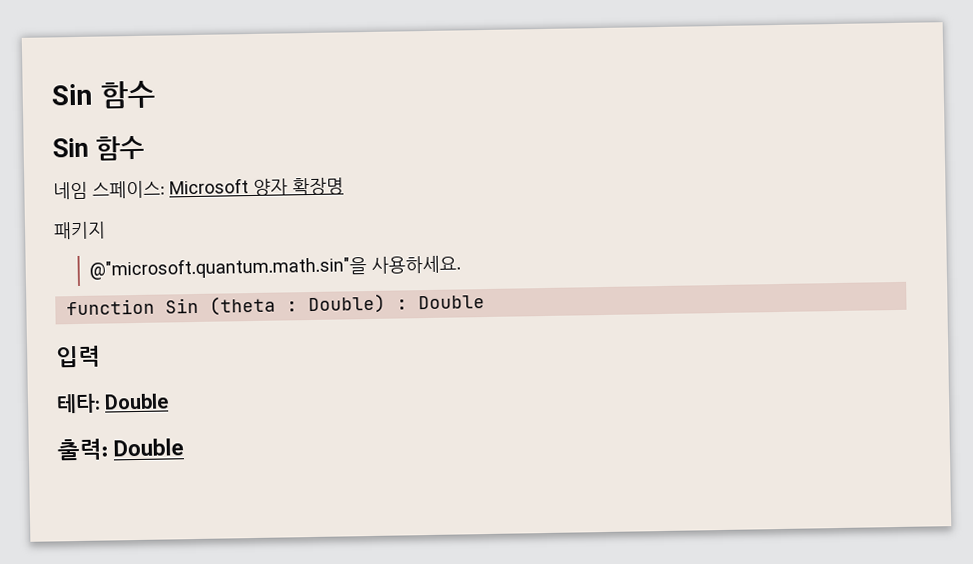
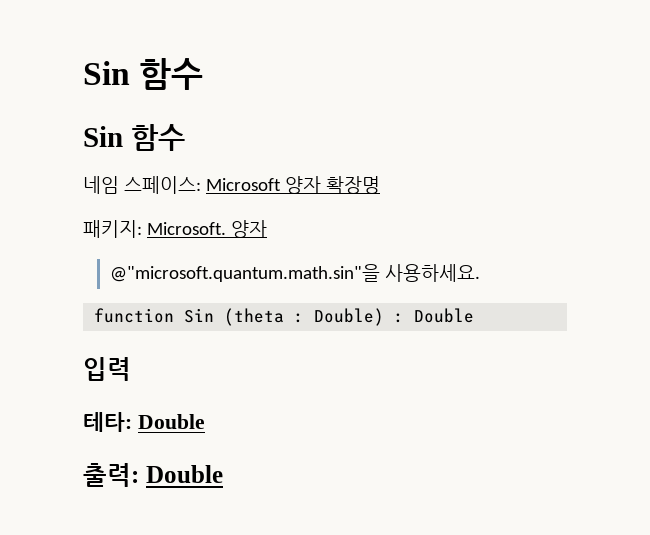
- 패키지
+ 패키지: Microsoft. 양자

